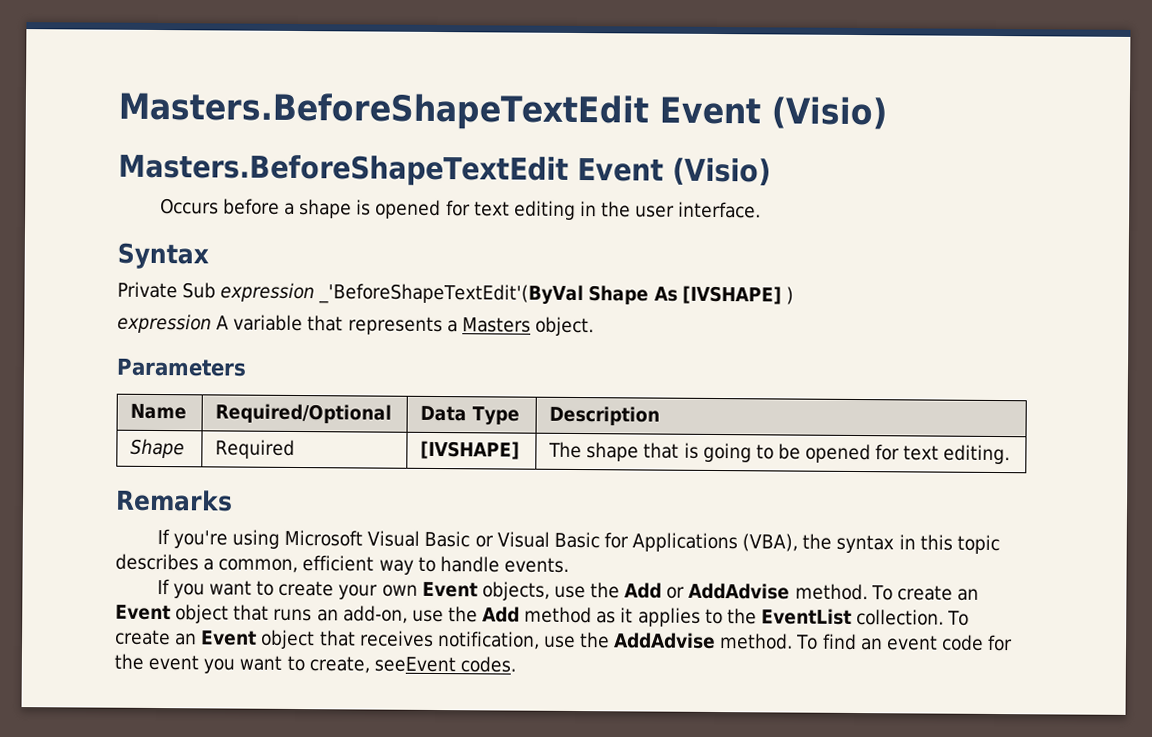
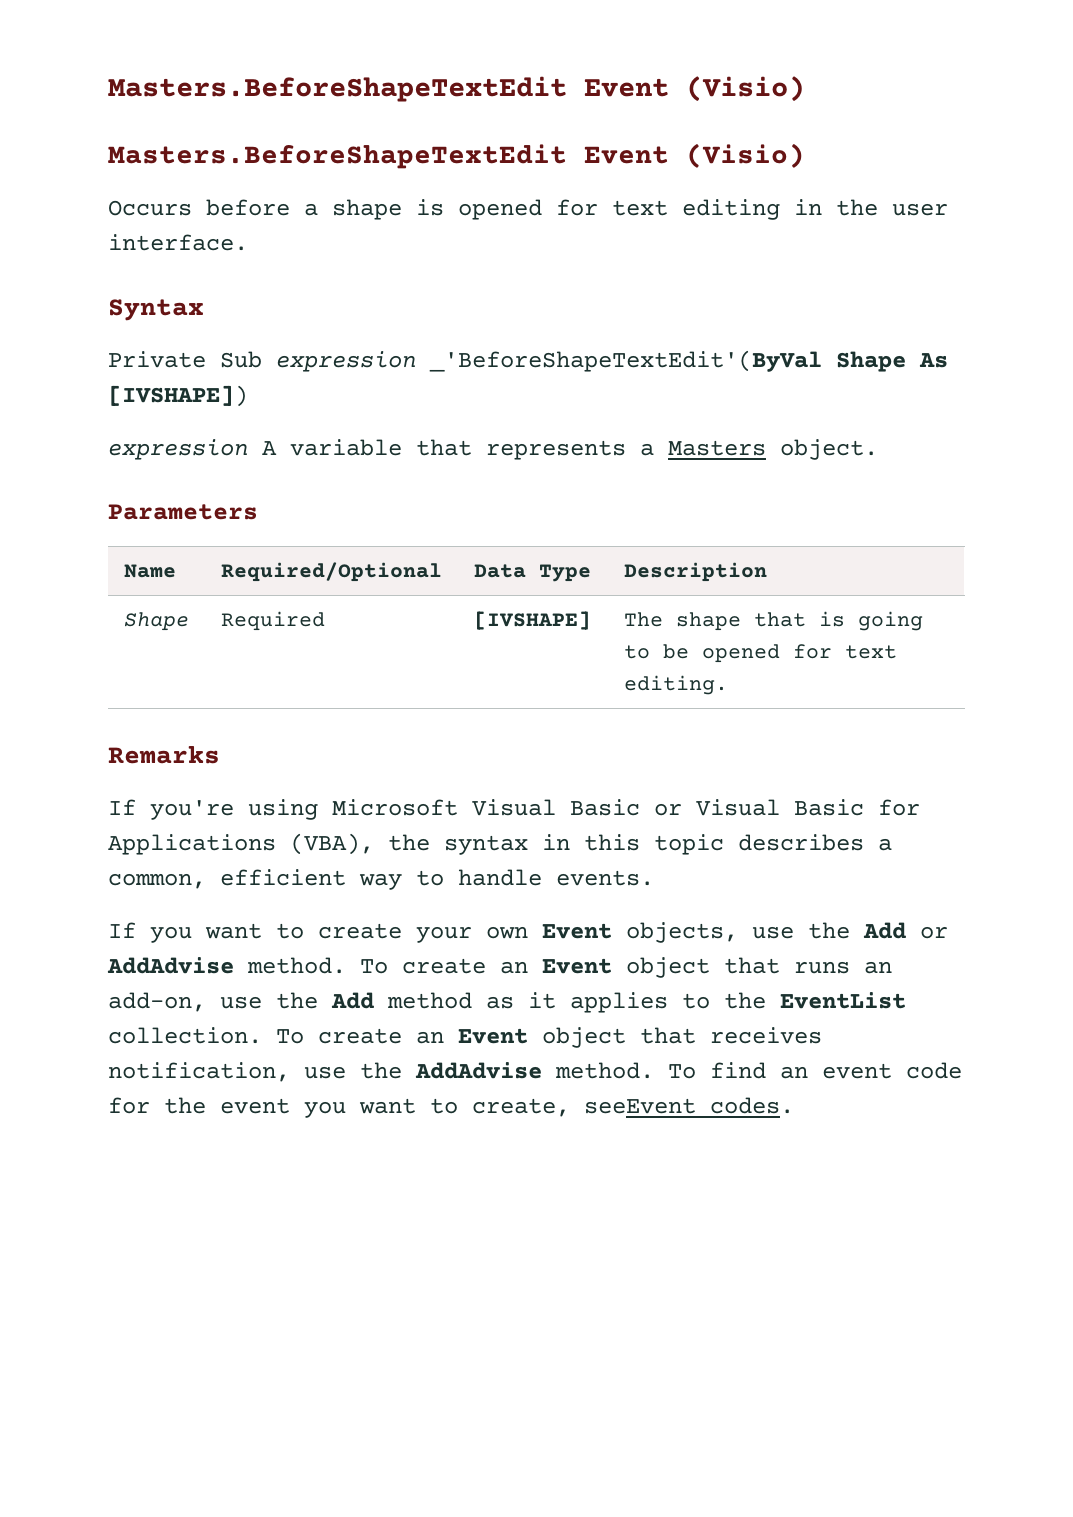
- Private Sub expression _'BeforeShapeTextEdit'(ByVal Shape As [IVSHAPE] )
+ Private Sub expression _'BeforeShapeTextEdit'(ByVal Shape As [IVSHAPE])

